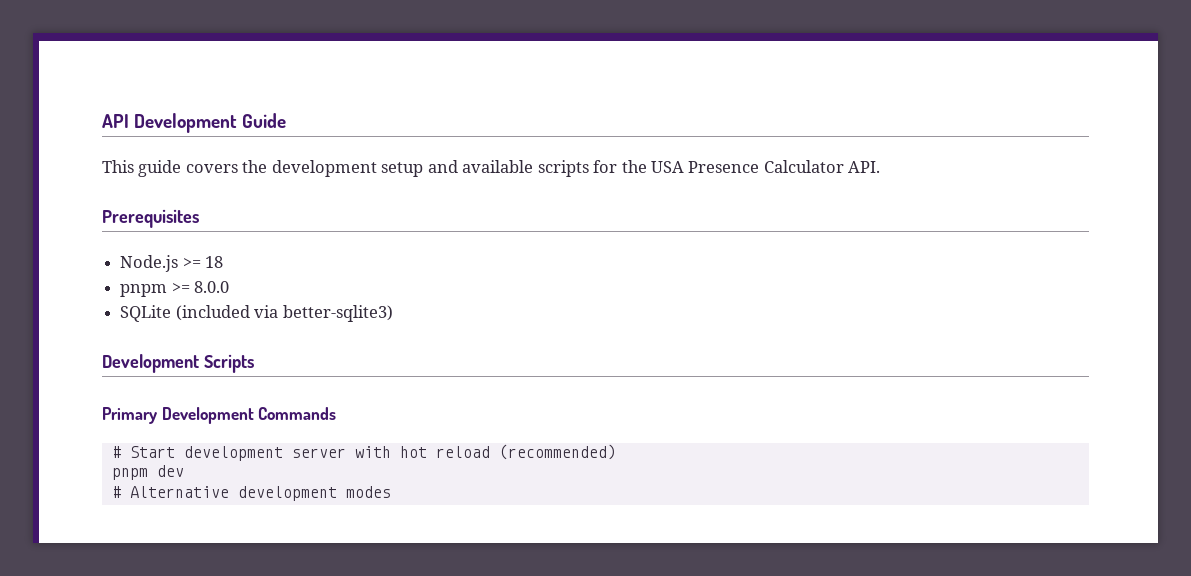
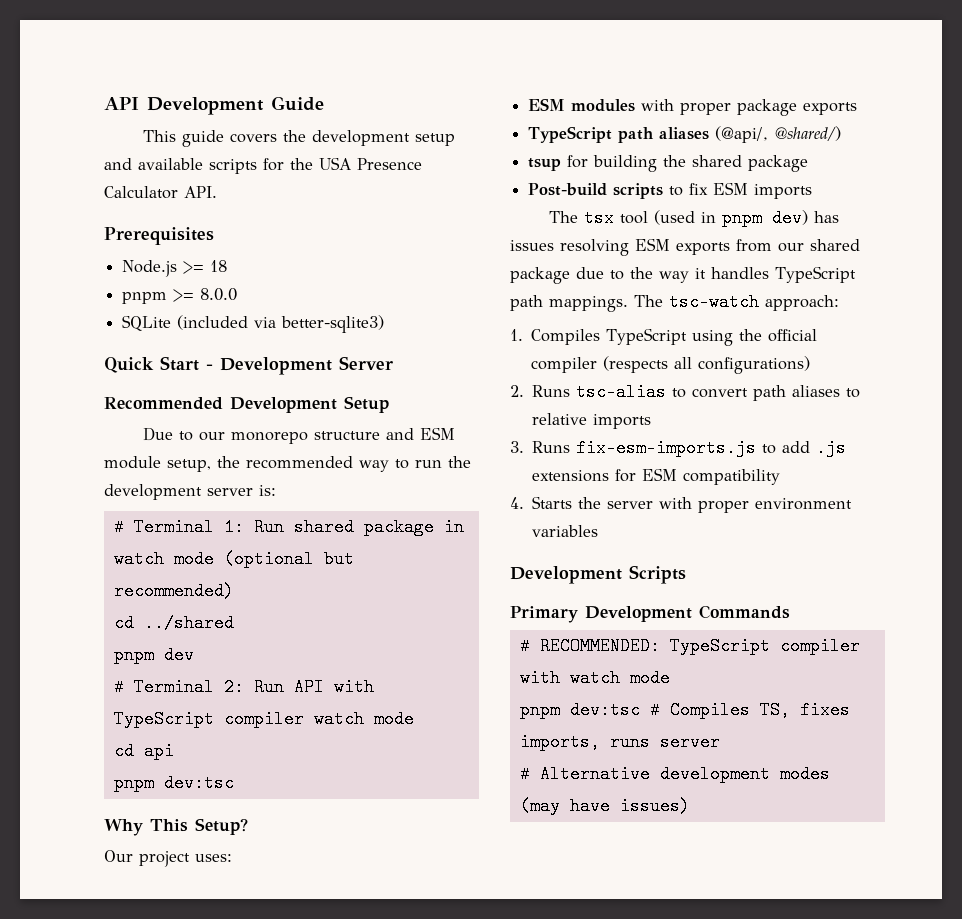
+ Quick Start - Development Server
+ Recommended Development Setup
+ Due to our monorepo structure and ESM module setup, the recommended way to run the development server is:
+ # Terminal 1: Run shared package in watch mode (optional but recommended)
+ cd ../shared
+ pnpm dev
+ # Terminal 2: Run API with TypeScript compiler watch mode
+ cd api
+ pnpm dev:tsc
+ Why This Setup?
+ Our project uses:
+ ESM modules with proper package exports
+ TypeScript path aliases (@api/, @shared/)
+ tsup for building the shared package
+ Post-build scripts to fix ESM imports
+ The tsx tool (used in pnpm dev) has issues resolving ESM exports from our shared package due to the way it handles TypeScript path mappings. The tsc-watch approach:
+ 1. Compiles TypeScript using the official compiler (respects all configurations)
+ 2. Runs tsc-alias to convert path aliases to relative imports
+ 3. Runs fix-esm-imports.js to add .js extensions for ESM compatibility
+ 4. Starts the server with proper environment variables
- # Start development server with hot reload (recommended)
- pnpm dev
+ # RECOMMENDED: TypeScript compiler with watch mode
+ pnpm dev:tsc # Compiles TS, fixes imports, runs server
- # Alternative development modes
+ # Alternative development modes (may have issues)

